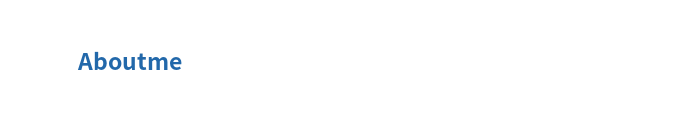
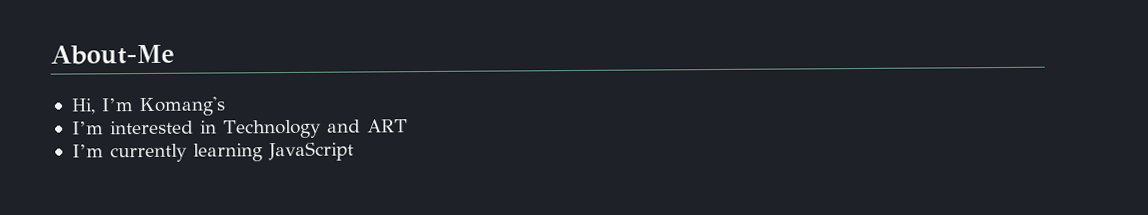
- Aboutme
+ About-Me
+ Hi, I’m Komang's
+ I’m interested in Technology and ART
+ I’m currently learning JavaScript

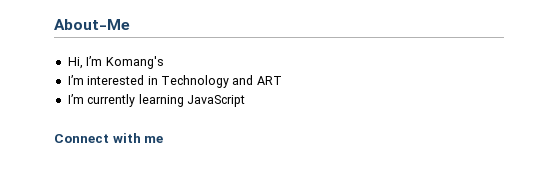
+ Connect with me

